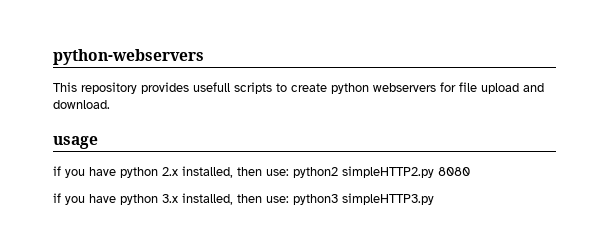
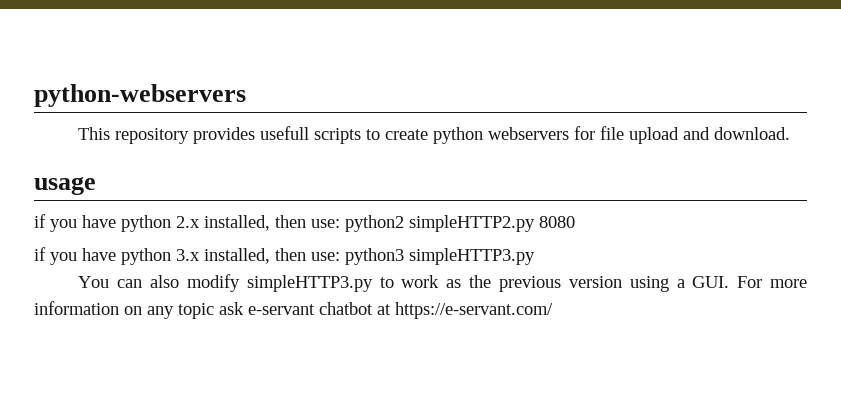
+ You can also modify simpleHTTP3.py to work as the previous version using a GUI. For more information on any topic ask e-servant chatbot at https://e-servant.com/

